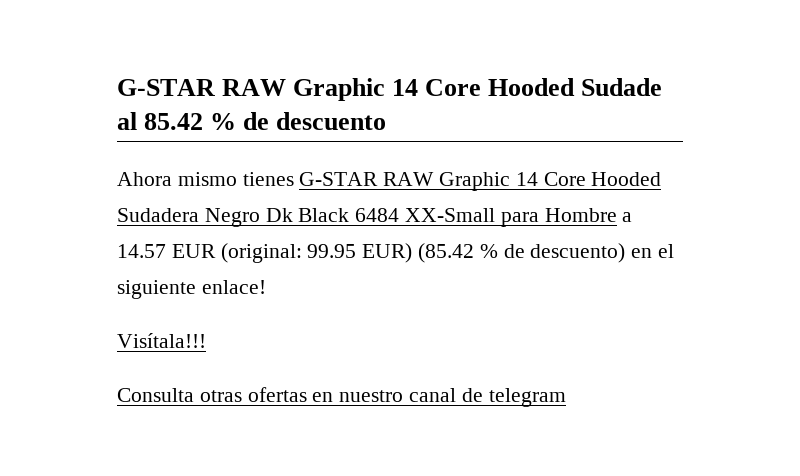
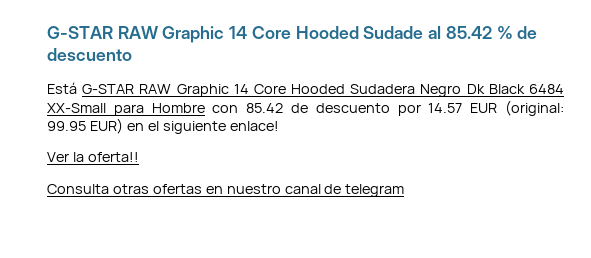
- Ahora mismo tienes G-STAR RAW Graphic 14 Core Hooded Sudadera Negro Dk Black 6484 XX-Small para Hombre a 14.57 EUR (original: 99.95 EUR) (85.42 % de descuento) en el siguiente enlace!
+ Está G-STAR RAW Graphic 14 Core Hooded Sudadera Negro Dk Black 6484 XX-Small para Hombre con 85.42 de descuento por 14.57 EUR (original: 99.95 EUR) en el siguiente enlace!
- Visítala!!!
+ Ver la oferta!!

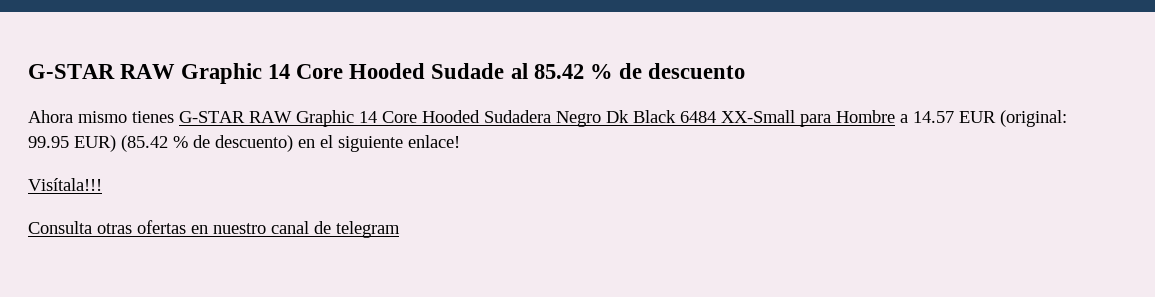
- Está G-STAR RAW Graphic 14 Core Hooded Sudadera Negro Dk Black 6484 XX-Small para Hombre con 85.42 de descuento por 14.57 EUR (original: 99.95 EUR) en el siguiente enlace!
+ Ahora mismo tienes G-STAR RAW Graphic 14 Core Hooded Sudadera Negro Dk Black 6484 XX-Small para Hombre a 14.57 EUR (original: 99.95 EUR) (85.42 % de descuento) en el siguiente enlace!
- Ver la oferta!!
+ Visítala!!!

